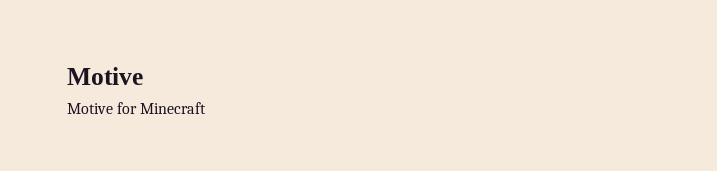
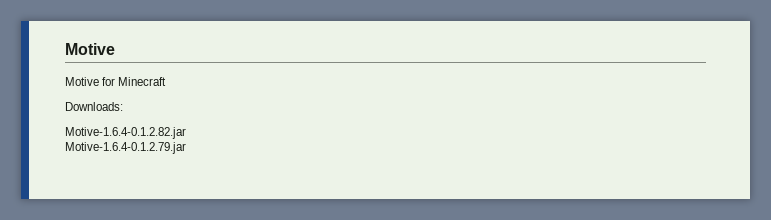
+ Downloads:
+ Motive-1.6.4-0.1.2.82.jar
+ Motive-1.6.4-0.1.2.79.jar

